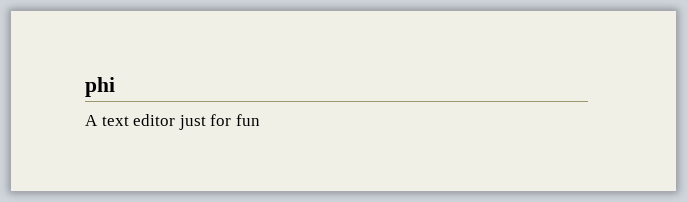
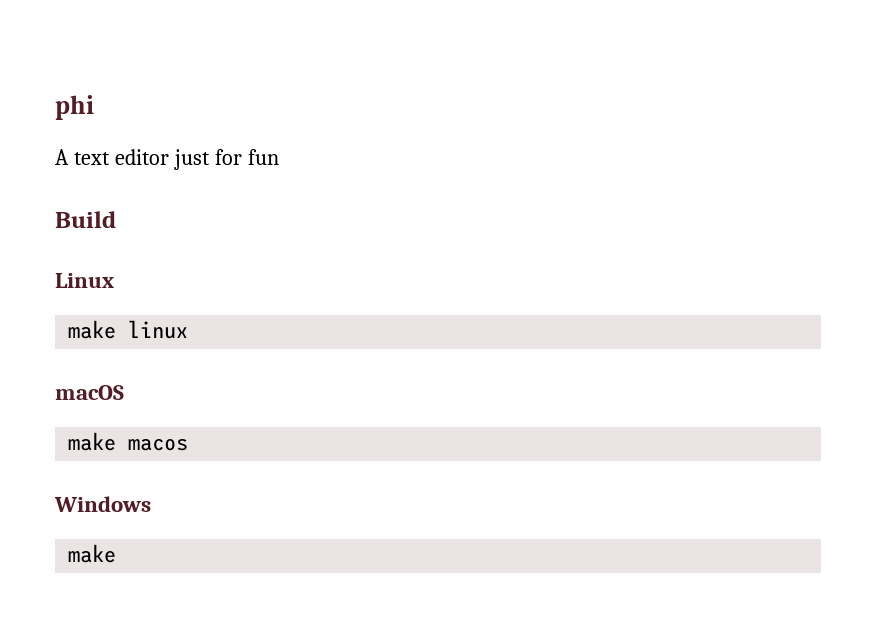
+ Build
+ Linux
+ make linux
+ macOS
+ make macos
+ Windows
+ make

